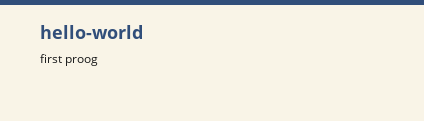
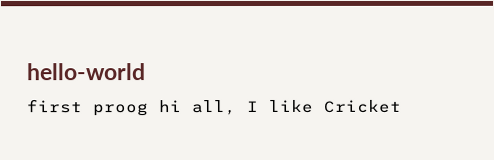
- first proog
+ first proog hi all, I like Cricket

